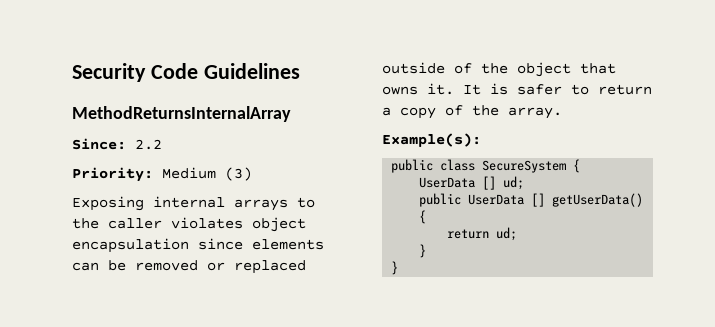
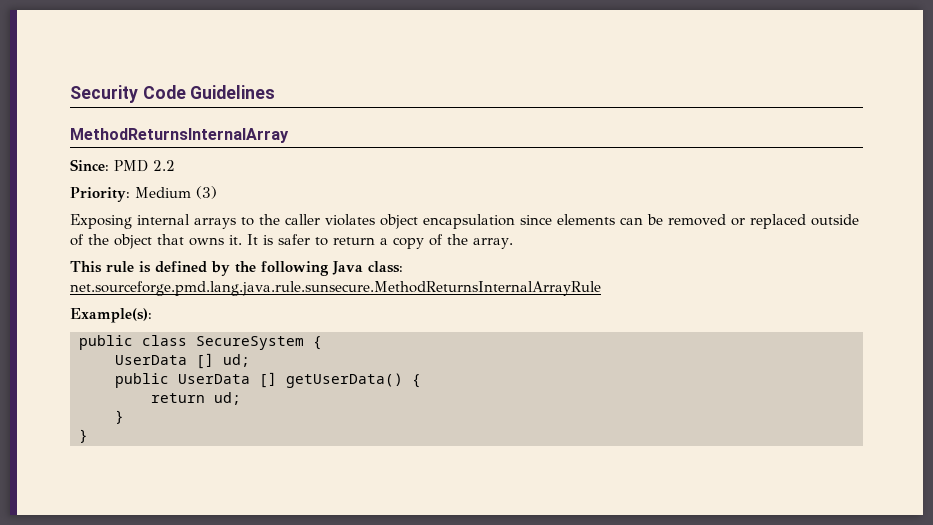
- Since: 2.2
+ Since: PMD 2.2
+ This rule is defined by the following Java class: net.sourceforge.pmd.lang.java.rule.sunsecure.MethodReturnsInternalArrayRule

